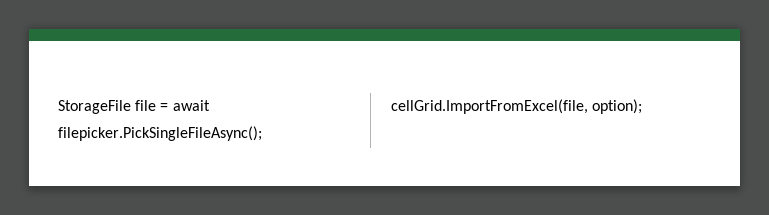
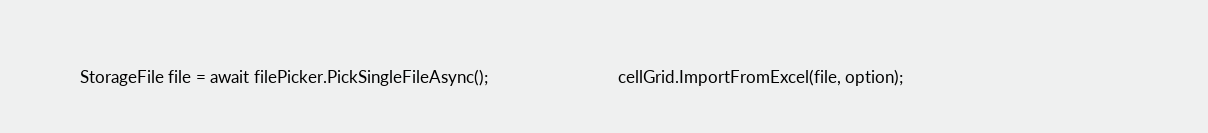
- StorageFile file = await filepicker.PickSingleFileAsync(); cellGrid.ImportFromExcel(file, option);
+ StorageFile file = await filePicker.PickSingleFileAsync(); cellGrid.ImportFromExcel(file, option);

